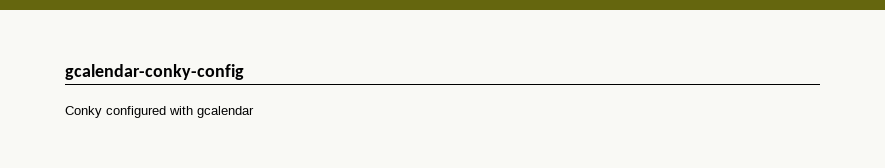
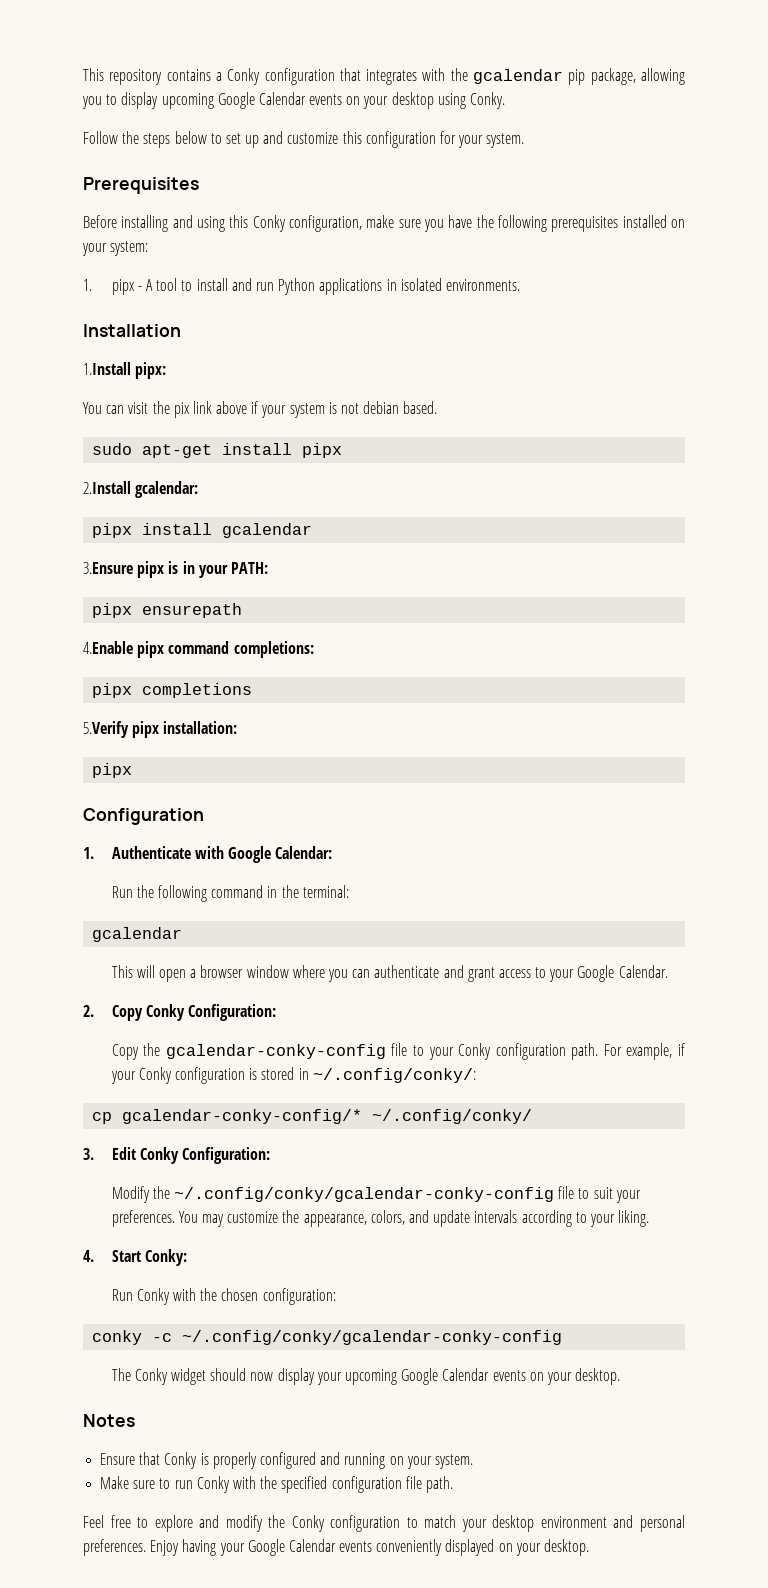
- gcalendar-conky-config
- Conky configured with gcalendar
+ This repository contains a Conky configuration that integrates with the gcalendar pip package, allowing you to display upcoming Google Calendar events on your desktop using Conky.
+ Follow the steps below to set up and customize this configuration for your system.
+ Prerequisites
+ Before installing and using this Conky configuration, make sure you have the following prerequisites installed on your system:
+ 1. pipx - A tool to install and run Python applications in isolated environments.
+ Installation
+ 1.Install pipx:
+ You can visit the pix link above if your system is not debian based.
+ sudo apt-get install pipx
+ 2.Install gcalendar:
+ pipx install gcalendar
+ 3.Ensure pipx is in your PATH:
+ pipx ensurepath
+ 4.Enable pipx command completions:
+ pipx completions
+ 5.Verify pipx installation:
+ pipx
+ Configuration
+ 1. Authenticate with Google Calendar:
+ Run the following command in the terminal:
+ gcalendar
+ This will open a browser window where you can authenticate and grant access to your Google Calendar.
+ 2. Copy Conky Configuration:
+ Copy the gcalendar-conky-config file to your Conky configuration path. For example, if your Conky configuration is stored in ~/.config/conky/:
+ cp gcalendar-conky-config/* ~/.config/conky/
+ 3. Edit Conky Configuration:
+ Modify the ~/.config/conky/gcalendar-conky-config file to suit your preferences. You may customize the appearance, colors, and update intervals according to your liking.
+ 4. Start Conky:
+ Run Conky with the chosen configuration:
+ conky -c ~/.config/conky/gcalendar-conky-config
+ The Conky widget should now display your upcoming Google Calendar events on your desktop.
+ Notes
+ Ensure that Conky is properly configured and running on your system.
+ Make sure to run Conky with the specified configuration file path.
+ Feel free to explore and modify the Conky configuration to match your desktop environment and personal preferences. Enjoy having your Google Calendar events conveniently displayed on your desktop.

